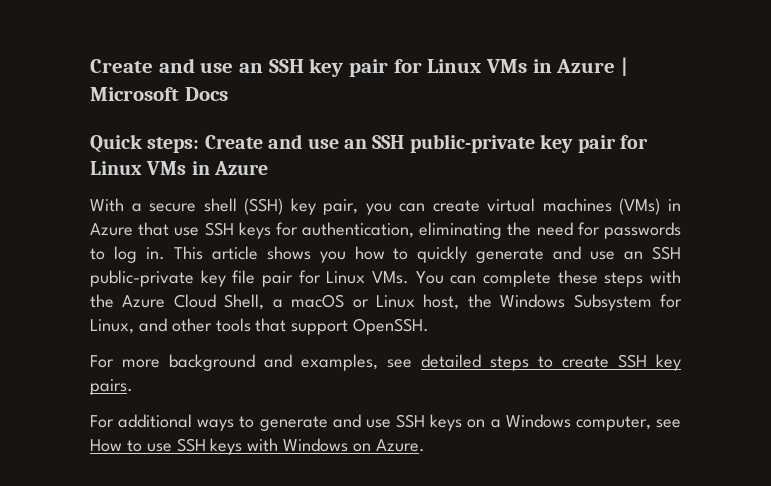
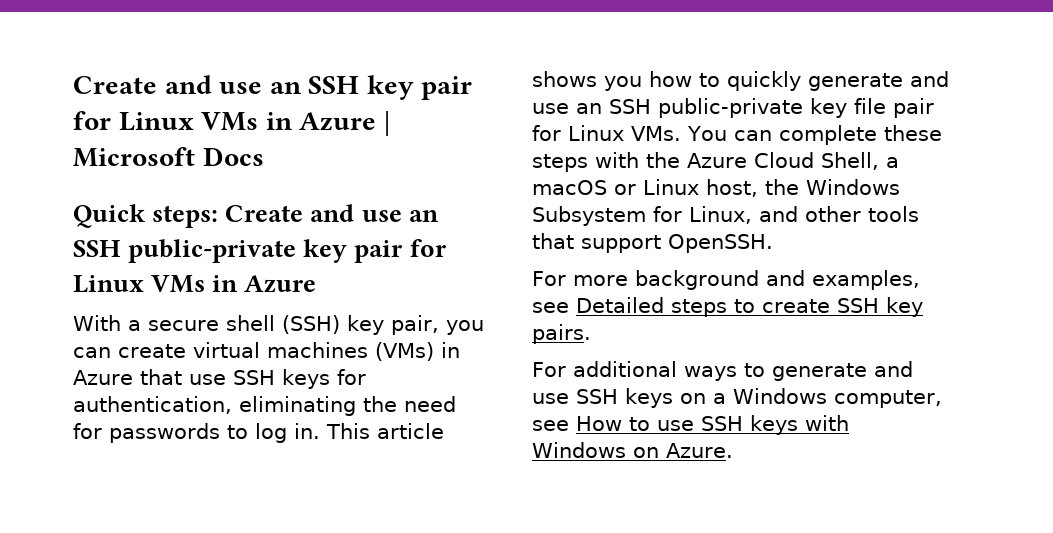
- For more background and examples, see detailed steps to create SSH key pairs.
+ For more background and examples, see Detailed steps to create SSH key pairs.

